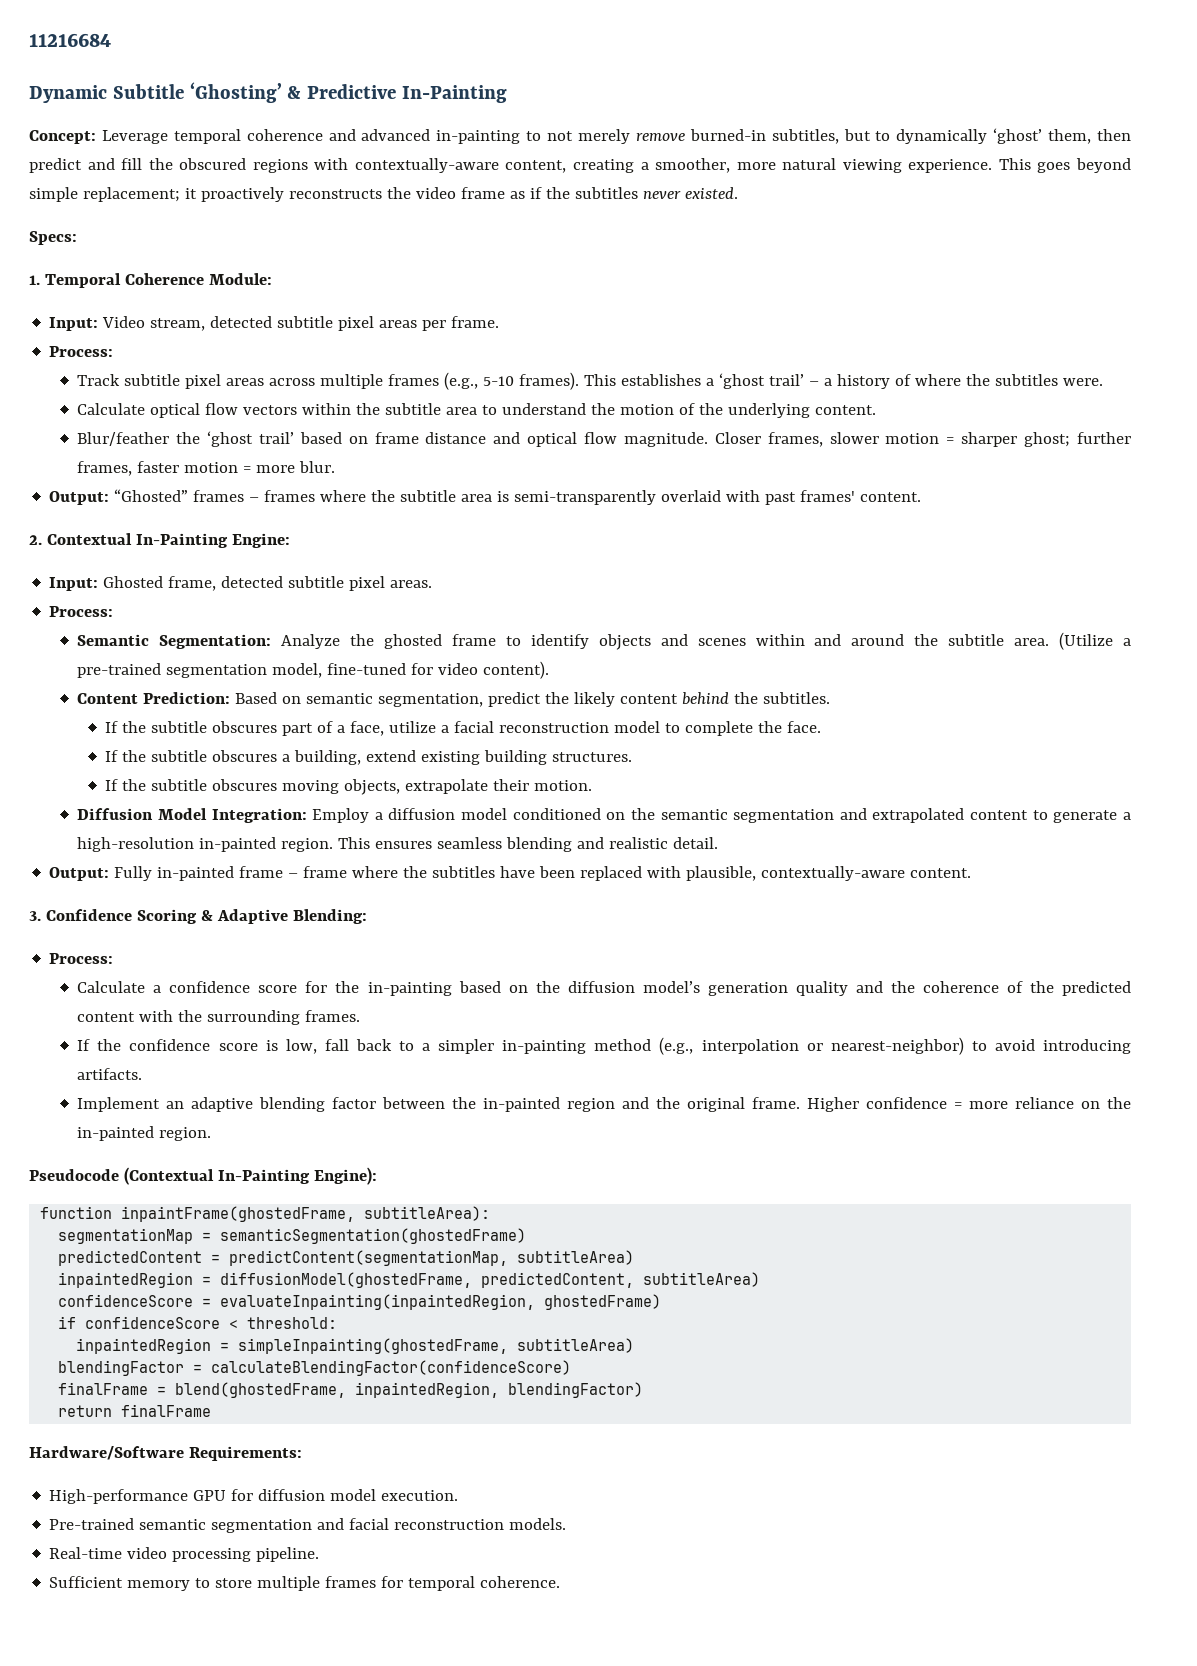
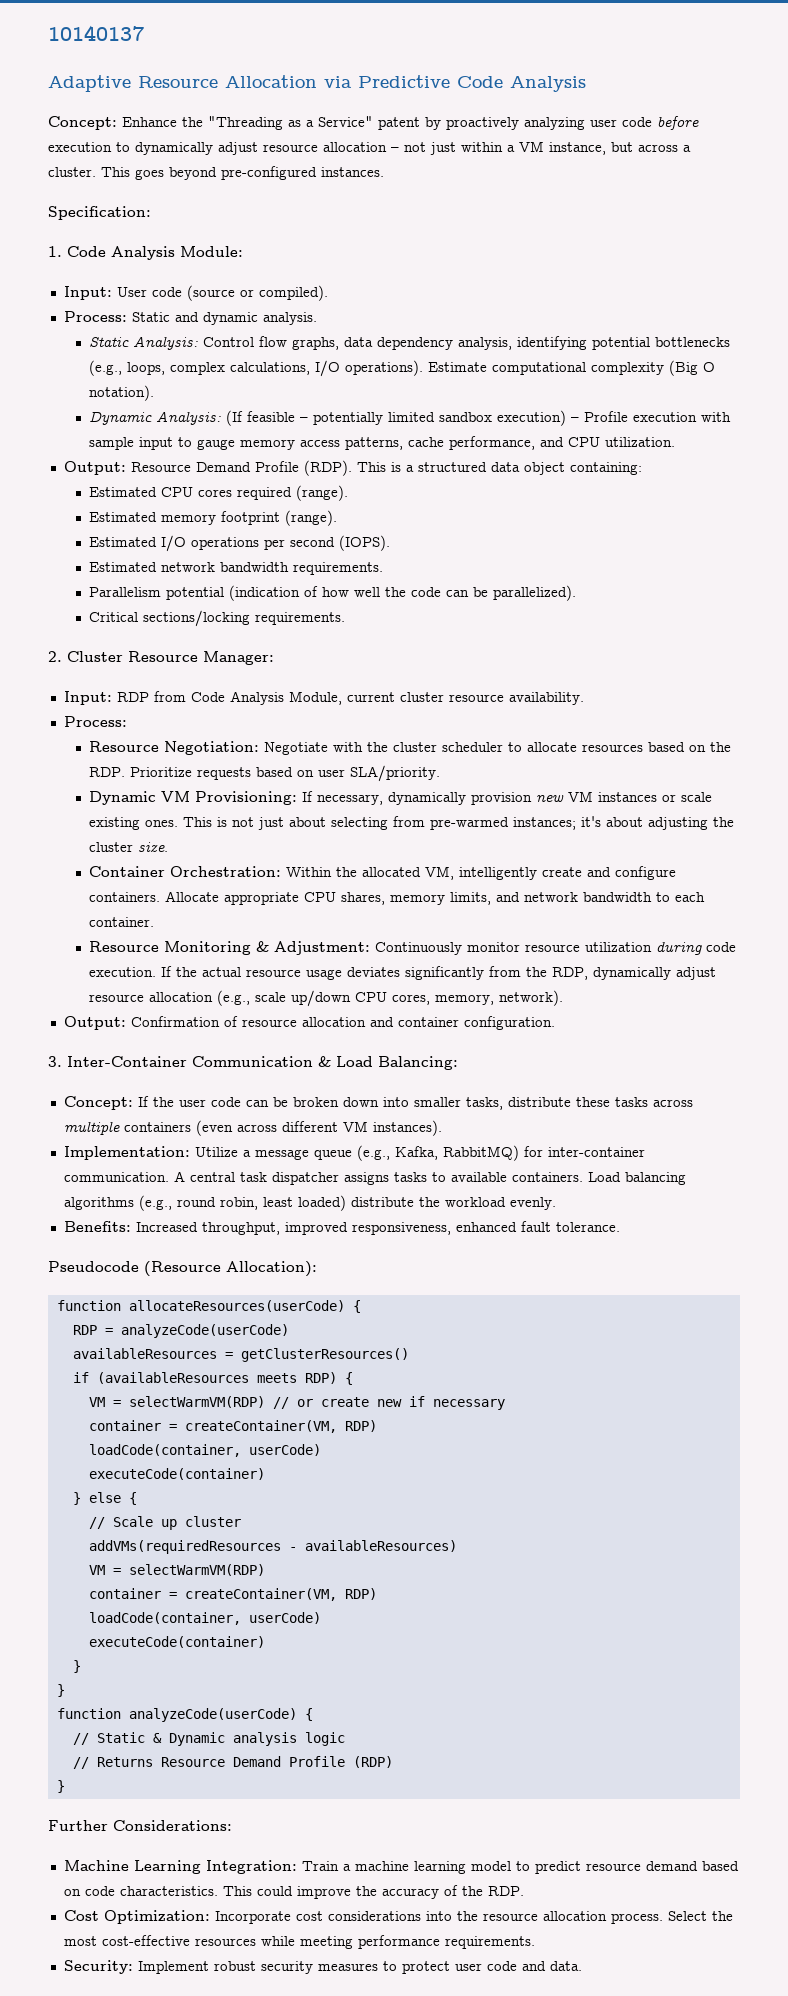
- 11216684
- Dynamic Subtitle ‘Ghosting’ & Predictive In-Painting
- Concept: Leverage temporal coherence and advanced in-painting to not merely remove burned-in subtitles, but to dynamically ‘ghost’ them, then predict and fill the obscured regions with contextually-aware content, creating a smoother, more natural viewing experience. This goes beyond simple replacement; it proactively reconstructs the video frame as if the subtitles never existed.
- Specs:
+ 10140137
+ Adaptive Resource Allocation via Predictive Code Analysis
+ Concept: Enhance the "Threading as a Service" patent by proactively analyzing user code before execution to dynamically adjust resource allocation – not just within a VM instance, but across a cluster. This goes beyond pre-configured instances.
+ Specification:
- 1. Temporal Coherence Module:
+ 1. Code Analysis Module:
- Input: Video stream, detected subtitle pixel areas per frame.
+ Input: User code (source or compiled).
+ Process: Static and dynamic analysis.
+ Static Analysis: Control flow graphs, data dependency analysis, identifying potential bottlenecks (e.g., loops, complex calculations, I/O operations). Estimate computational complexity (Big O notation).
+ Dynamic Analysis: (If feasible – potentially limited sandbox execution) – Profile execution with sample input to gauge memory access patterns, cache performance, and CPU utilization.
+ Output: Resource Demand Profile (RDP). This is a structured data object containing:
+ Estimated CPU cores required (range).
+ Estimated memory footprint (range).
+ Estimated I/O operations per second (IOPS).
+ Estimated network bandwidth requirements.
+ Parallelism potential (indication of how well the code can be parallelized).
+ Critical sections/locking requirements.
+ 2. Cluster Resource Manager:
+ Input: RDP from Code Analysis Module, current cluster resource availability.
  Process:
- Track subtitle pixel areas across multiple frames (e.g., 5-10 frames). This establishes a ‘ghost trail’ – a history of where the subtitles were.
- Calculate optical flow vectors within the subtitle area to understand the motion of the underlying content.
- Blur/feather the ‘ghost trail’ based on frame distance and optical flow magnitude. Closer frames, slower motion = sharper ghost; further frames, faster motion = more blur.
- Output: “Ghosted” frames – frames where the subtitle area is semi-transparently overlaid with past frames' content.
- 2. Contextual In-Painting Engine:
- Input: Ghosted frame, detected subtitle pixel areas.
- Process:
- Semantic Segmentation: Analyze the ghosted frame to identify objects and scenes within and around the subtitle area. (Utilize a pre-trained segmentation model, fine-tuned for video content).
- Content Prediction: Based on semantic segmentation, predict the likely content behind the subtitles.
- If the subtitle obscures part of a face, utilize a facial reconstruction model to complete the face.
- If the subtitle obscures a building, extend existing building structures.
- If the subtitle obscures moving objects, extrapolate their motion.
- Diffusion Model Integration: Employ a diffusion model conditioned on the semantic segmentation and extrapolated content to generate a high-resolution in-painted region. This ensures seamless blending and realistic detail.
- Output: Fully in-painted frame – frame where the subtitles have been replaced with plausible, contextually-aware content.
- 3. Confidence Scoring & Adaptive Blending:
- Process:
- Calculate a confidence score for the in-painting based on the diffusion model’s generation quality and the coherence of the predicted content with the surrounding frames.
- If the confidence score is low, fall back to a simpler in-painting method (e.g., interpolation or nearest-neighbor) to avoid introducing artifacts.
- Implement an adaptive blending factor between the in-painted region and the original frame. Higher confidence = more reliance on the in-painted region.
- Pseudocode (Contextual In-Painting Engine):
- function inpaintFrame(ghostedFrame, subtitleArea):
- segmentationMap = semanticSegmentation(ghostedFrame)
- predictedContent = predictContent(segmentationMap, subtitleArea)
- inpaintedRegion = diffusionModel(ghostedFrame, predictedContent, subtitleArea)
- confidenceScore = evaluateInpainting(inpaintedRegion, ghostedFrame)
- if confidenceScore < threshold:
- inpaintedRegion = simpleInpainting(ghostedFrame, subtitleArea)
- blendingFactor = calculateBlendingFactor(confidenceScore)
- finalFrame = blend(ghostedFrame, inpaintedRegion, blendingFactor)
- return finalFrame
- Hardware/Software Requirements:
- High-performance GPU for diffusion model execution.
- Pre-trained semantic segmentation and facial reconstruction models.
- Real-time video processing pipeline.
- Sufficient memory to store multiple frames for temporal coherence.
+ Resource Negotiation: Negotiate with the cluster scheduler to allocate resources based on the RDP. Prioritize requests based on user SLA/priority.
+ Dynamic VM Provisioning: If necessary, dynamically provision new VM instances or scale existing ones. This is not just about selecting from pre-warmed instances; it's about adjusting the cluster size.
+ Container Orchestration: Within the allocated VM, intelligently create and configure containers. Allocate appropriate CPU shares, memory limits, and network bandwidth to each container.
+ Resource Monitoring & Adjustment: Continuously monitor resource utilization during code execution. If the actual resource usage deviates significantly from the RDP, dynamically adjust resource allocation (e.g., scale up/down CPU cores, memory, network).
+ Output: Confirmation of resource allocation and container configuration.
+ 3. Inter-Container Communication & Load Balancing:
+ Concept: If the user code can be broken down into smaller tasks, distribute these tasks across multiple containers (even across different VM instances).
+ Implementation: Utilize a message queue (e.g., Kafka, RabbitMQ) for inter-container communication. A central task dispatcher assigns tasks to available containers. Load balancing algorithms (e.g., round robin, least loaded) distribute the workload evenly.
+ Benefits: Increased throughput, improved responsiveness, enhanced fault tolerance.
+ Pseudocode (Resource Allocation):
+ function allocateResources(userCode) {
+ RDP = analyzeCode(userCode)
+ availableResources = getClusterResources()
+ if (availableResources meets RDP) {
+ VM = selectWarmVM(RDP) // or create new if necessary
+ container = createContainer(VM, RDP)
+ loadCode(container, userCode)
+ executeCode(container)
+ } else {
+ // Scale up cluster
+ addVMs(requiredResources - availableResources)
+ VM = selectWarmVM(RDP)
+ container = createContainer(VM, RDP)
+ loadCode(container, userCode)
+ executeCode(container)
+ }
+ }
+ function analyzeCode(userCode) {
+ // Static & Dynamic analysis logic
+ // Returns Resource Demand Profile (RDP)
+ }
+ Further Considerations:
+ Machine Learning Integration: Train a machine learning model to predict resource demand based on code characteristics. This could improve the accuracy of the RDP.
+ Cost Optimization: Incorporate cost considerations into the resource allocation process. Select the most cost-effective resources while meeting performance requirements.
+ Security: Implement robust security measures to protect user code and data.

